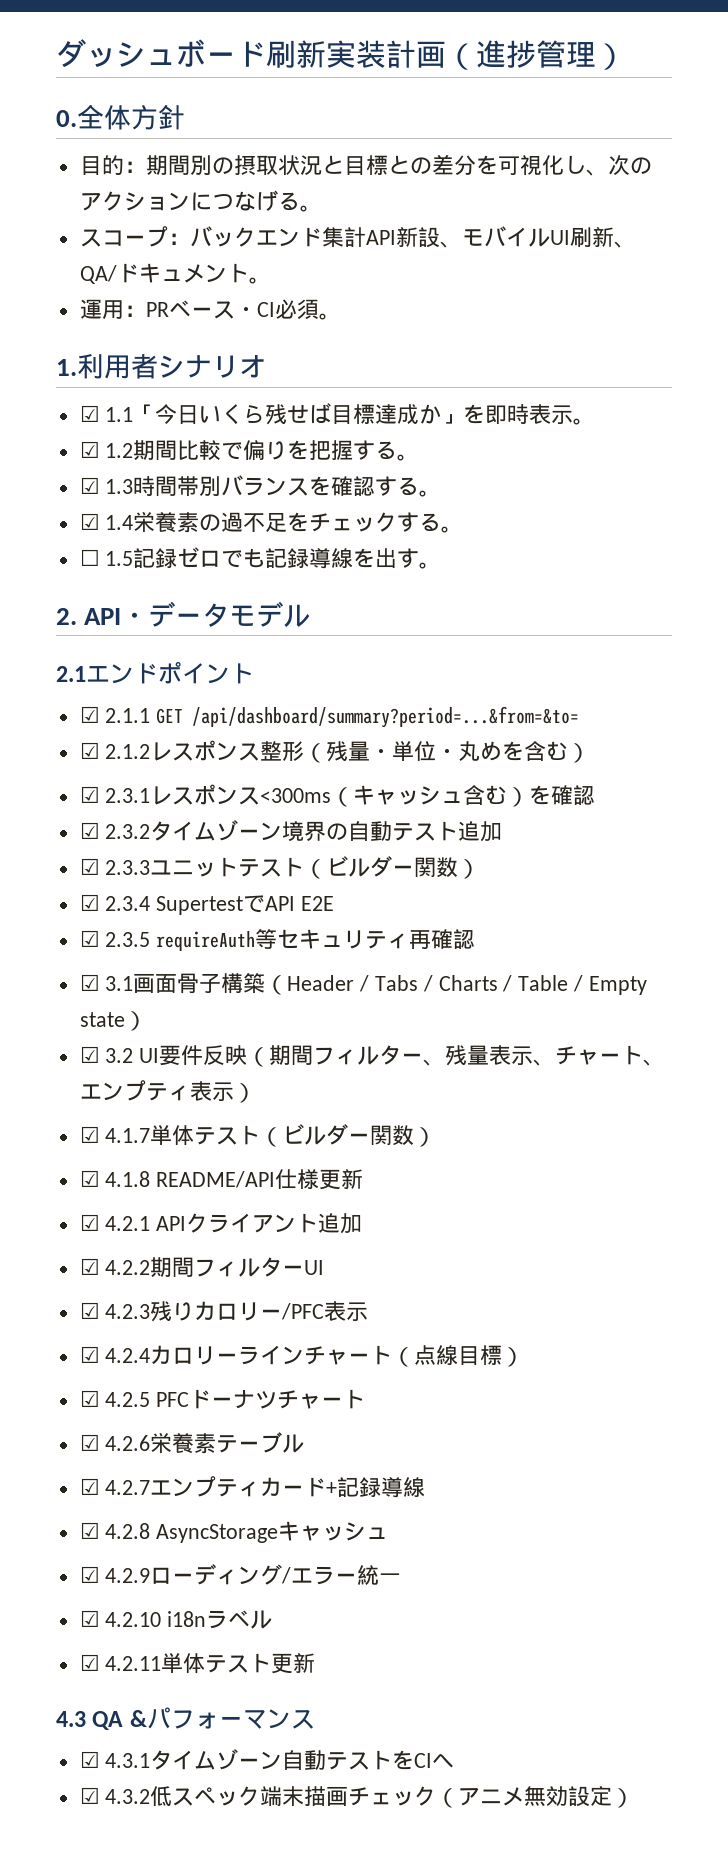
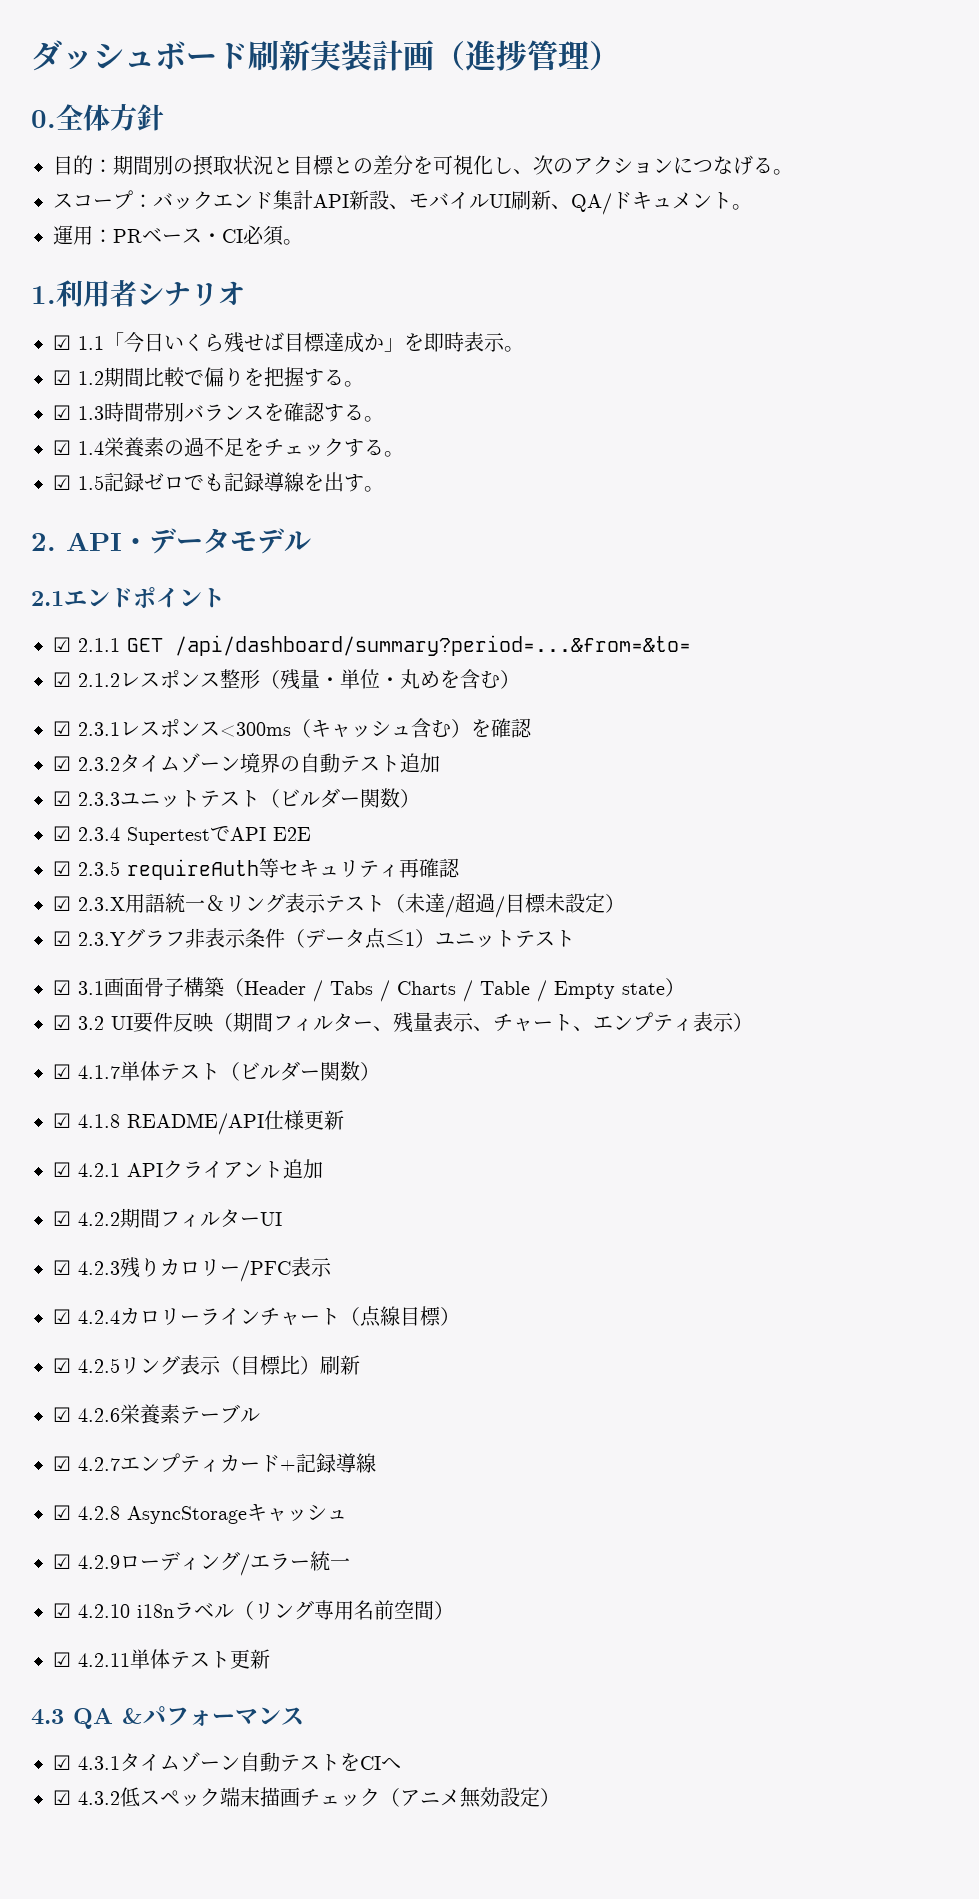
- ☐ 1.5記録ゼロでも記録導線を出す。
+ ☑ 1.5記録ゼロでも記録導線を出す。
+ ☑ 2.3.X用語統一＆リング表示テスト（未達/超過/目標未設定）
+ ☑ 2.3.Yグラフ非表示条件（データ点≤1）ユニットテスト
- ☑ 4.2.5 PFCドーナツチャート
+ ☑ 4.2.5リング表示（目標比）刷新
- ☑ 4.2.10 i18nラベル
+ ☑ 4.2.10 i18nラベル（リング専用名前空間）

